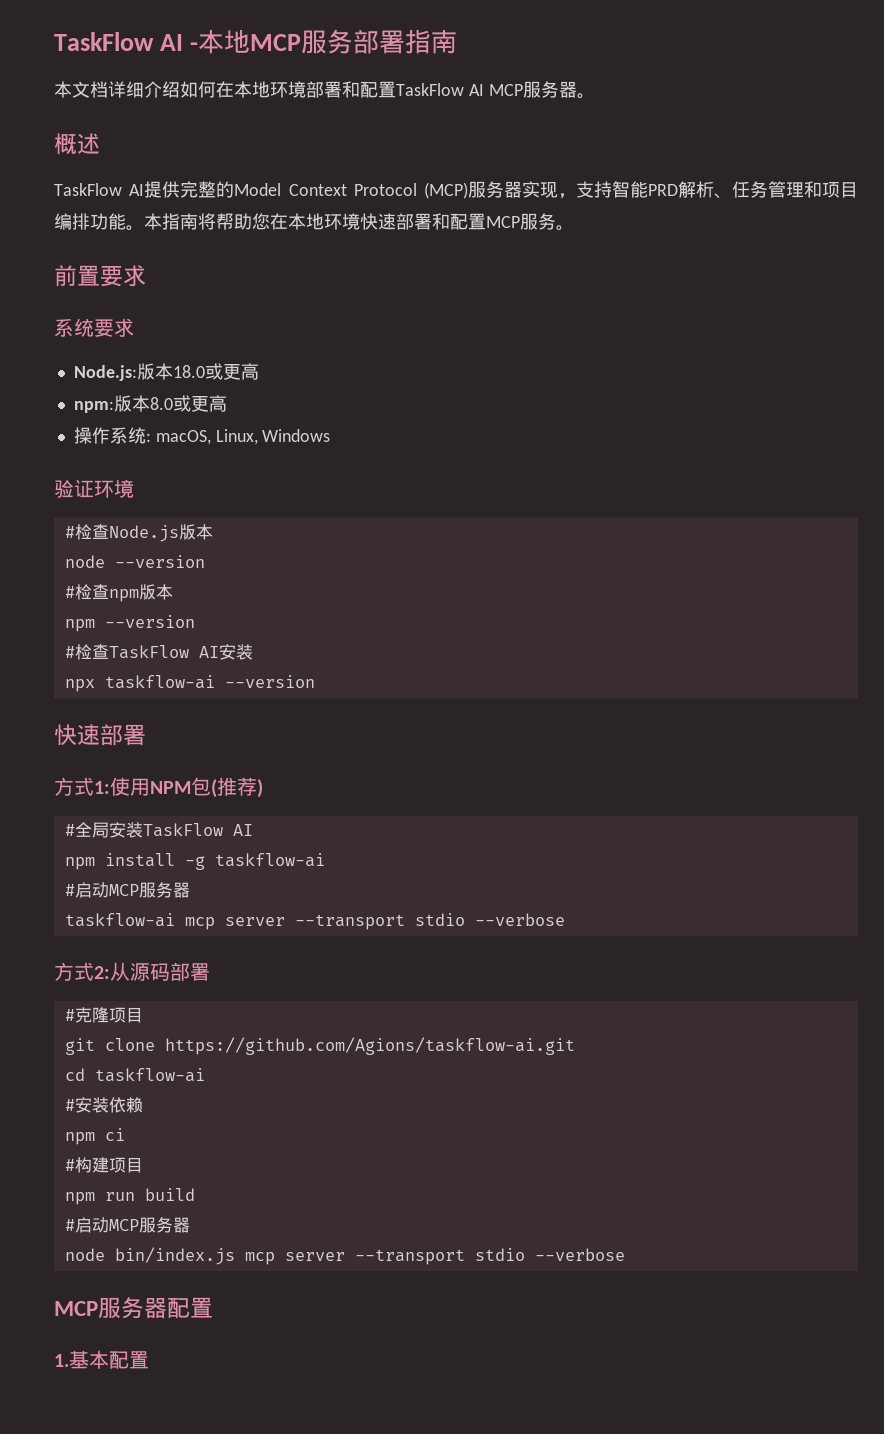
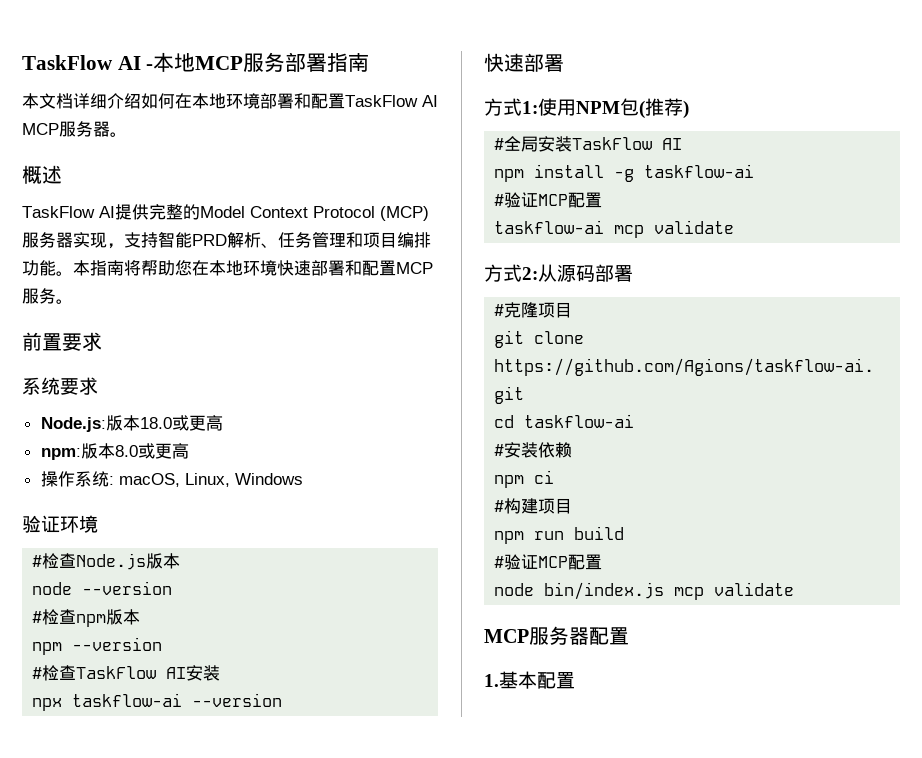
  npm install -g taskflow-ai
- #启动MCP服务器
+ #验证MCP配置
- taskflow-ai mcp server --transport stdio --verbose
+ taskflow-ai mcp validate
  npm run build
- #启动MCP服务器
+ #验证MCP配置
- node bin/index.js mcp server --transport stdio --verbose
+ node bin/index.js mcp validate

